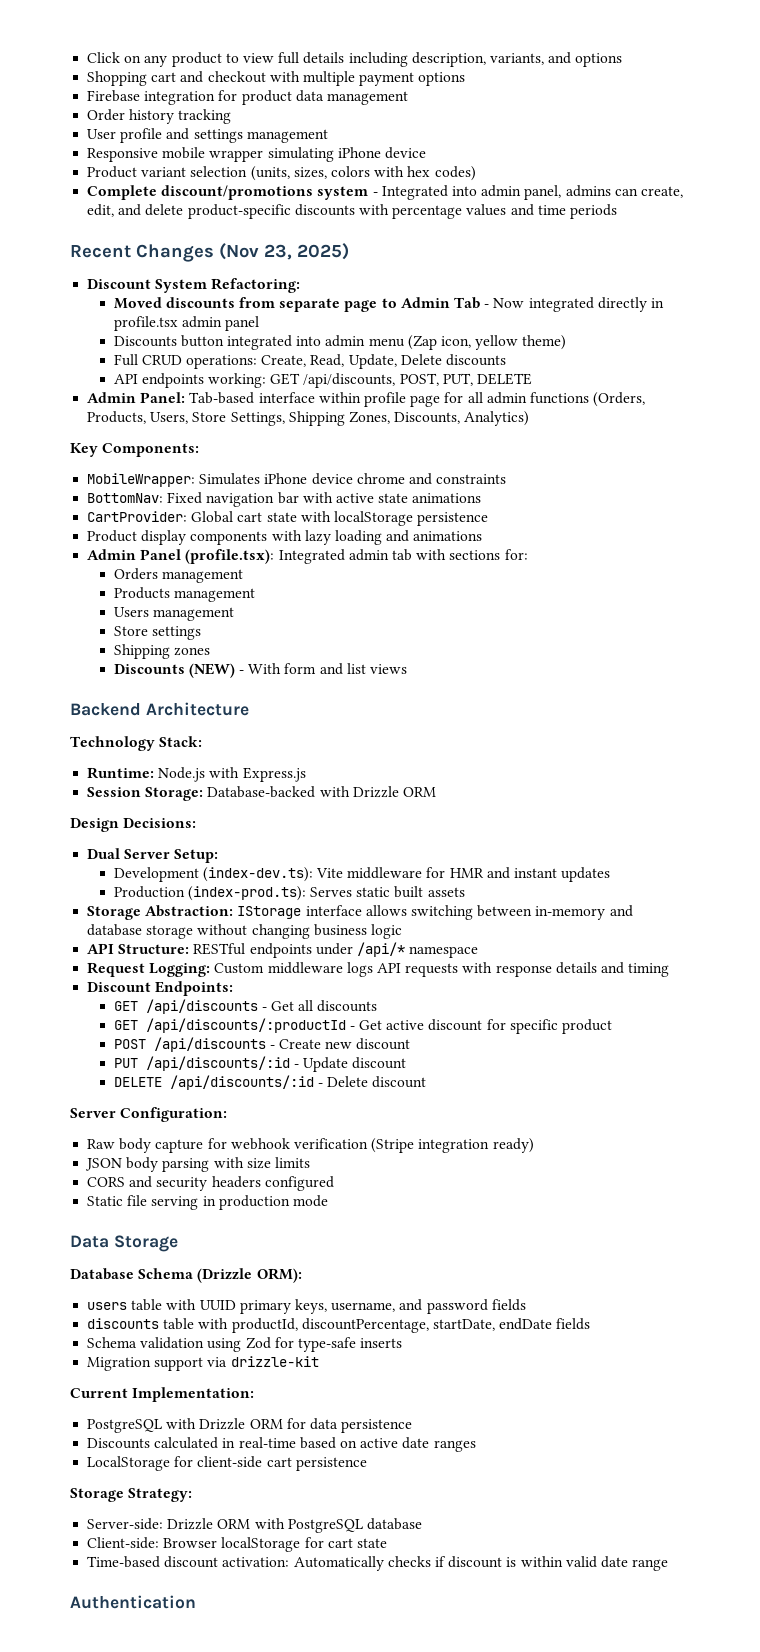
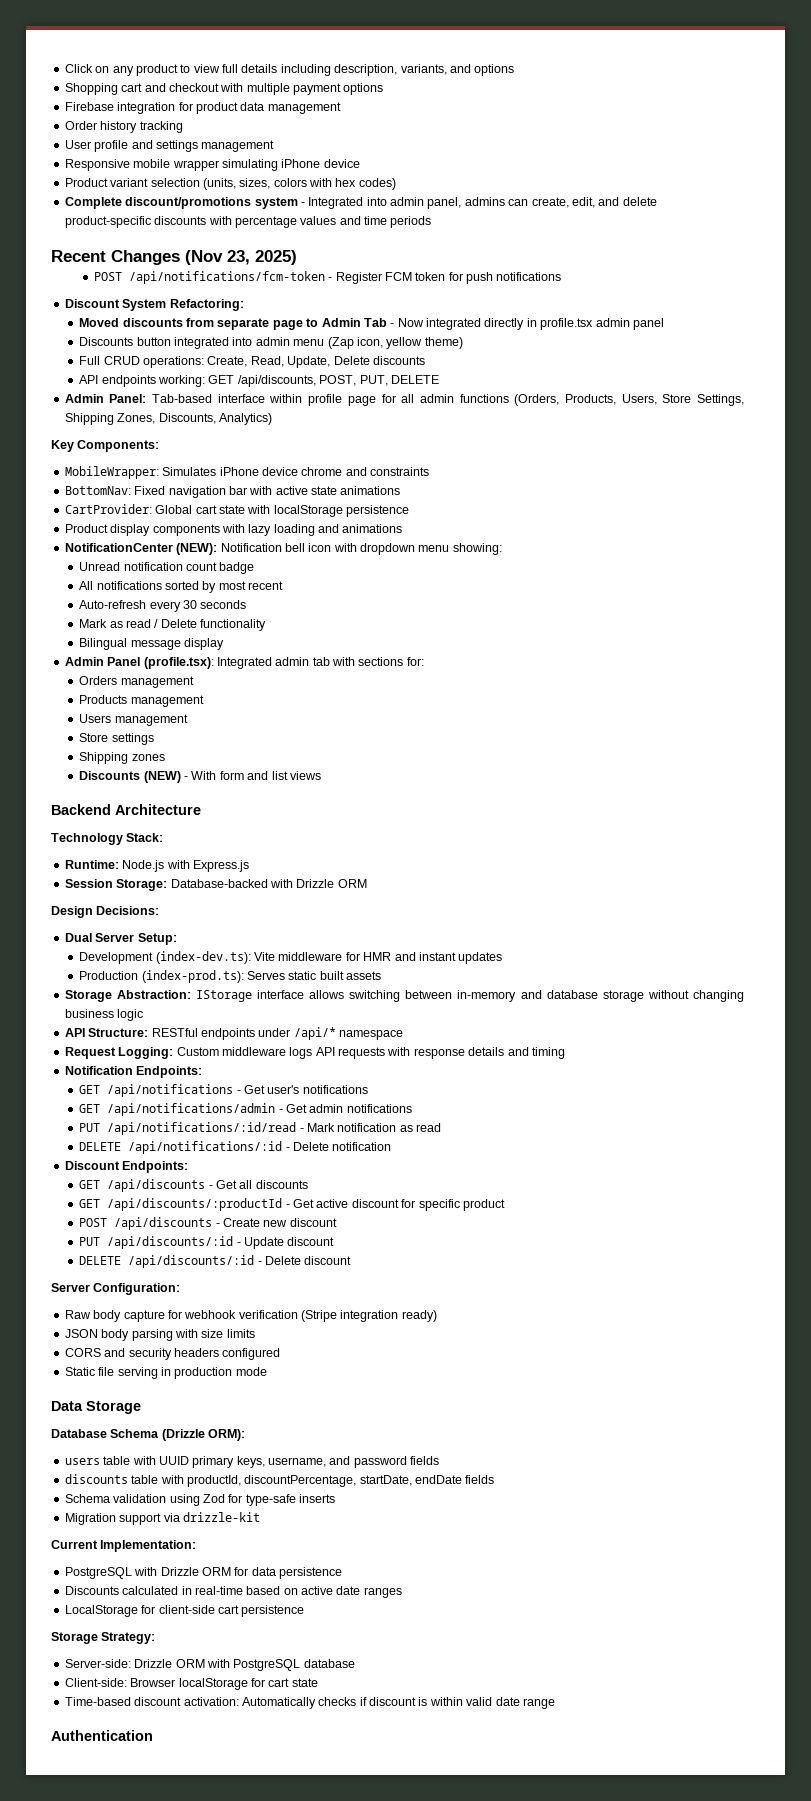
+ POST /api/notifications/fcm-token - Register FCM token for push notifications
+ NotificationCenter (NEW): Notification bell icon with dropdown menu showing:
+ Unread notification count badge
+ All notifications sorted by most recent
+ Auto-refresh every 30 seconds
+ Mark as read / Delete functionality
+ Bilingual message display
+ Notification Endpoints:
+ GET /api/notifications - Get user's notifications
+ GET /api/notifications/admin - Get admin notifications
+ PUT /api/notifications/:id/read - Mark notification as read
+ DELETE /api/notifications/:id - Delete notification

